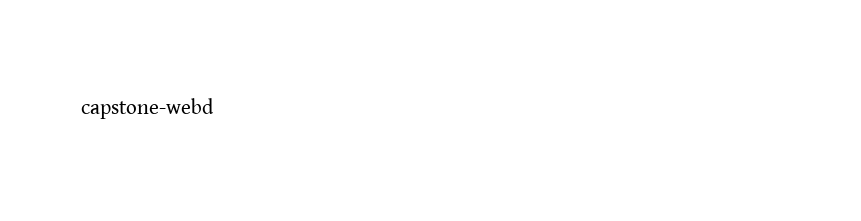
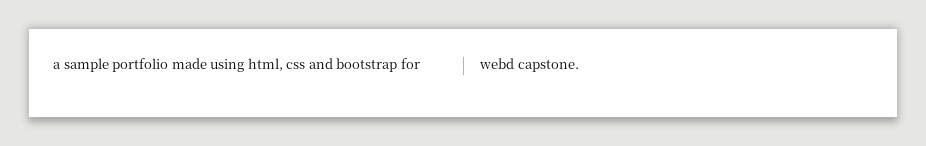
- capstone-webd
+ a sample portfolio made using html, css and bootstrap for webd capstone.

